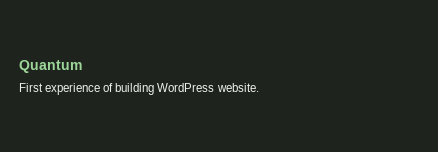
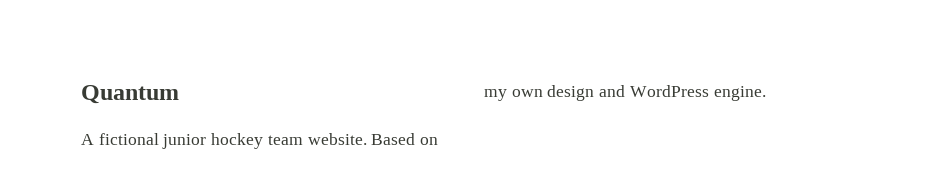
- First experience of building WordPress website.
+ A fictional junior hockey team website. Based on my own design and WordPress engine.

